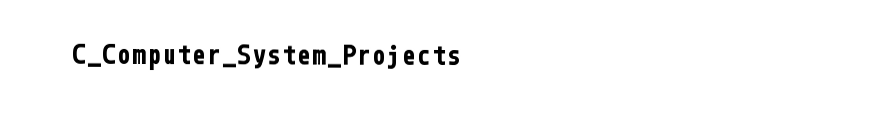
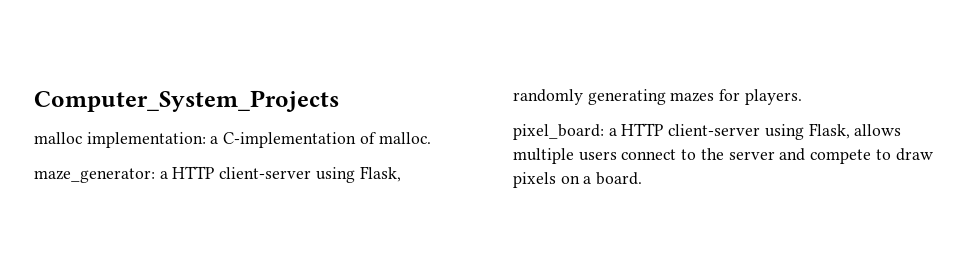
- C_Computer_System_Projects
+ Computer_System_Projects
+ malloc implementation: a C-implementation of malloc.
+ maze_generator: a HTTP client-server using Flask, randomly generating mazes for players.
+ pixel_board: a HTTP client-server using Flask, allows multiple users connect to the server and compete to draw pixels on a board.

